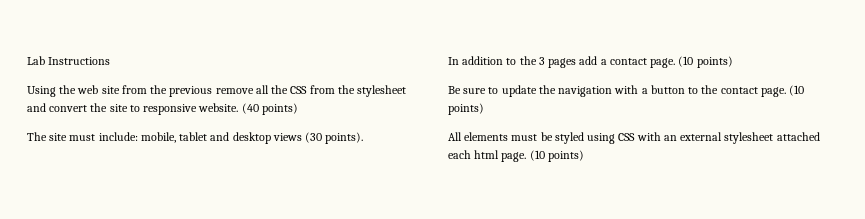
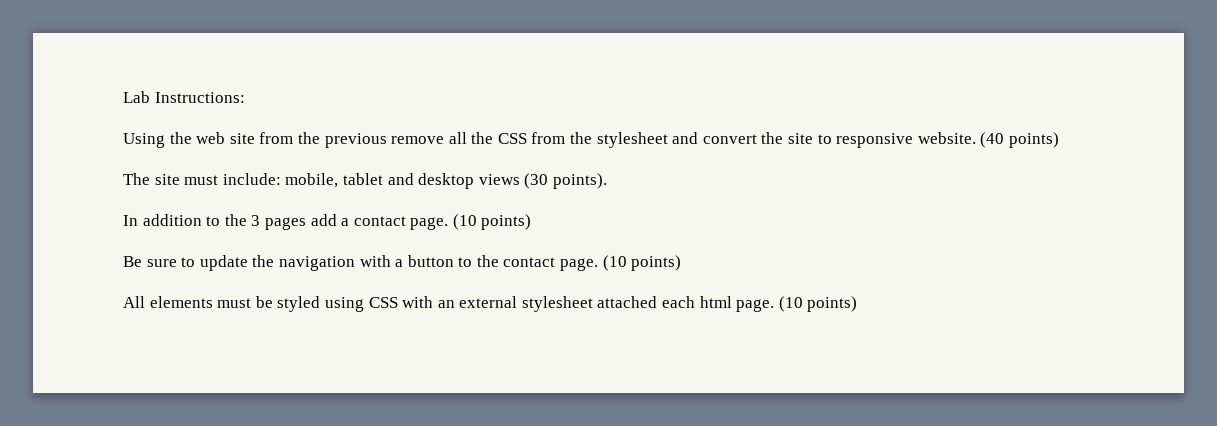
- Lab Instructions
+ Lab Instructions:

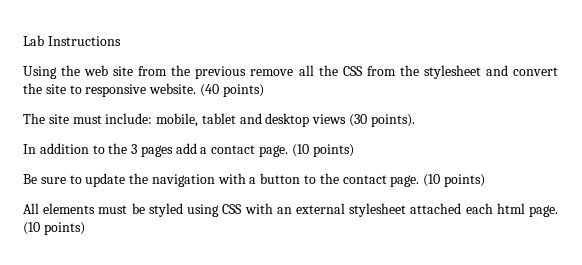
- Lab Instructions:
+ Lab Instructions

